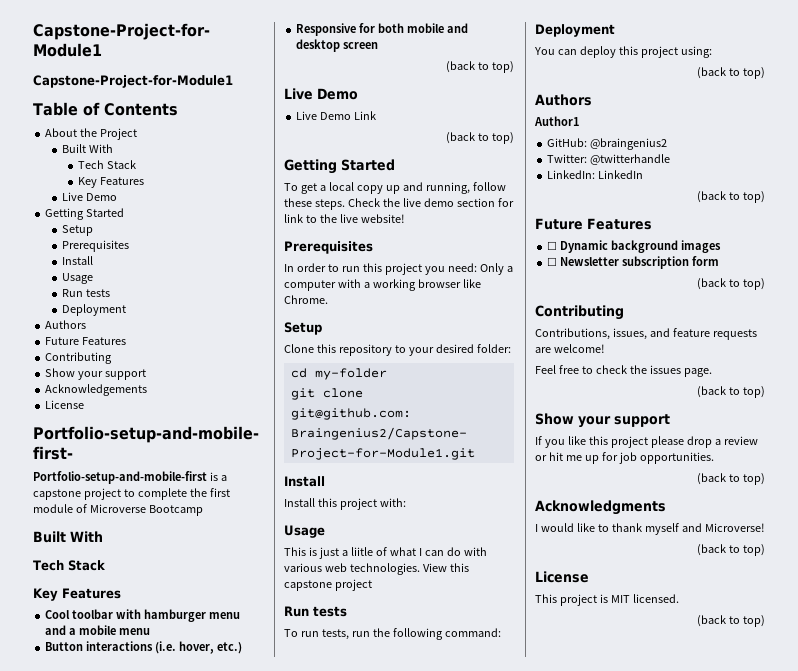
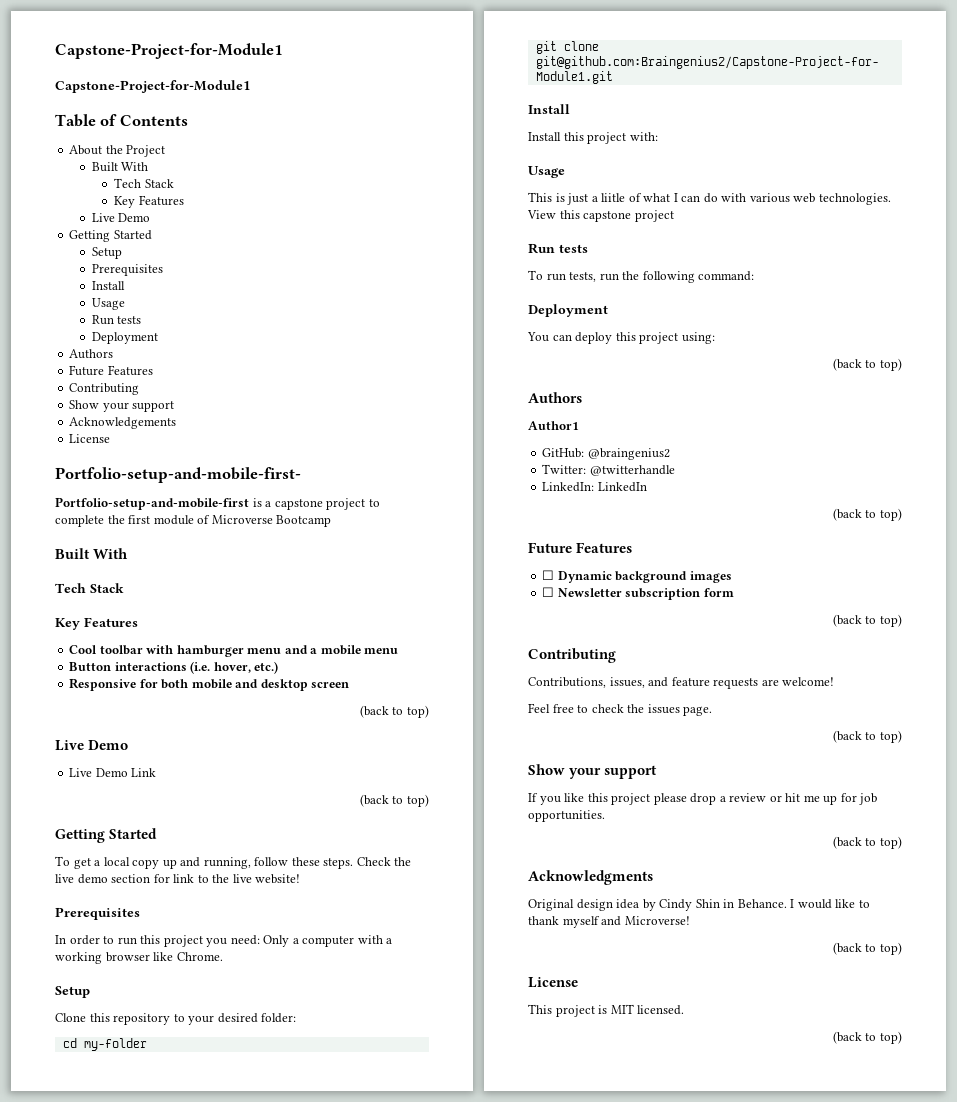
+ Original design idea by Cindy Shin in Behance.

